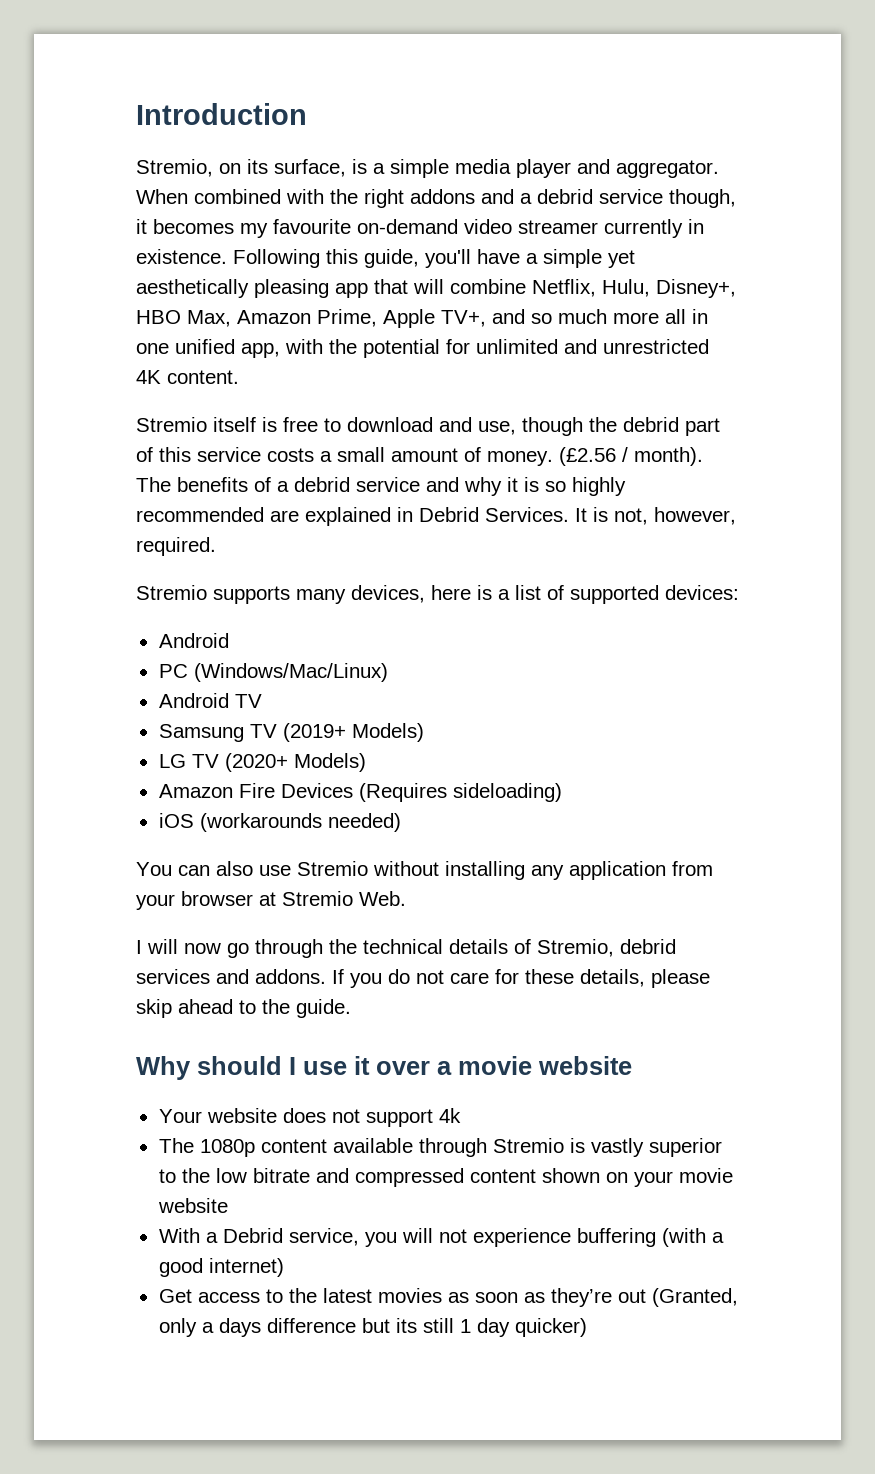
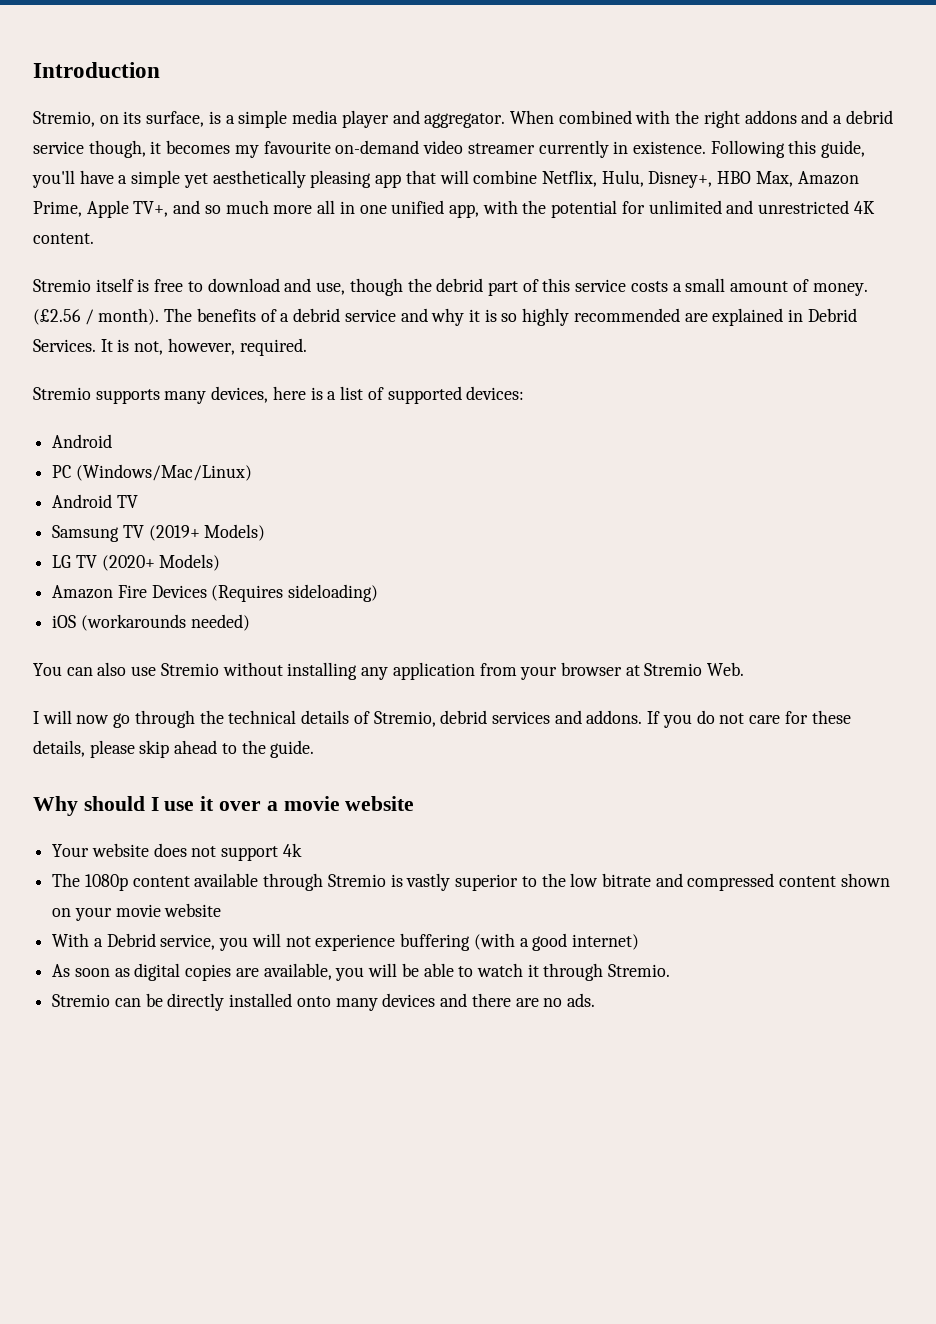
- Get access to the latest movies as soon as they’re out (Granted, only a days difference but its still 1 day quicker)
+ As soon as digital copies are available, you will be able to watch it through Stremio.
+ Stremio can be directly installed onto many devices and there are no ads.

